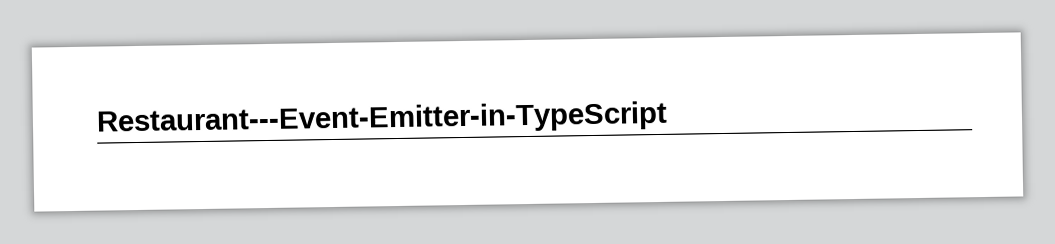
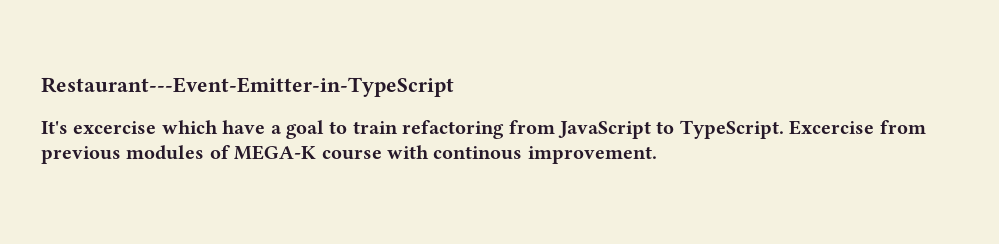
+ It's excercise which have a goal to train refactoring from JavaScript to TypeScript. Excercise from previous modules of MEGA-K course with continous improvement.

